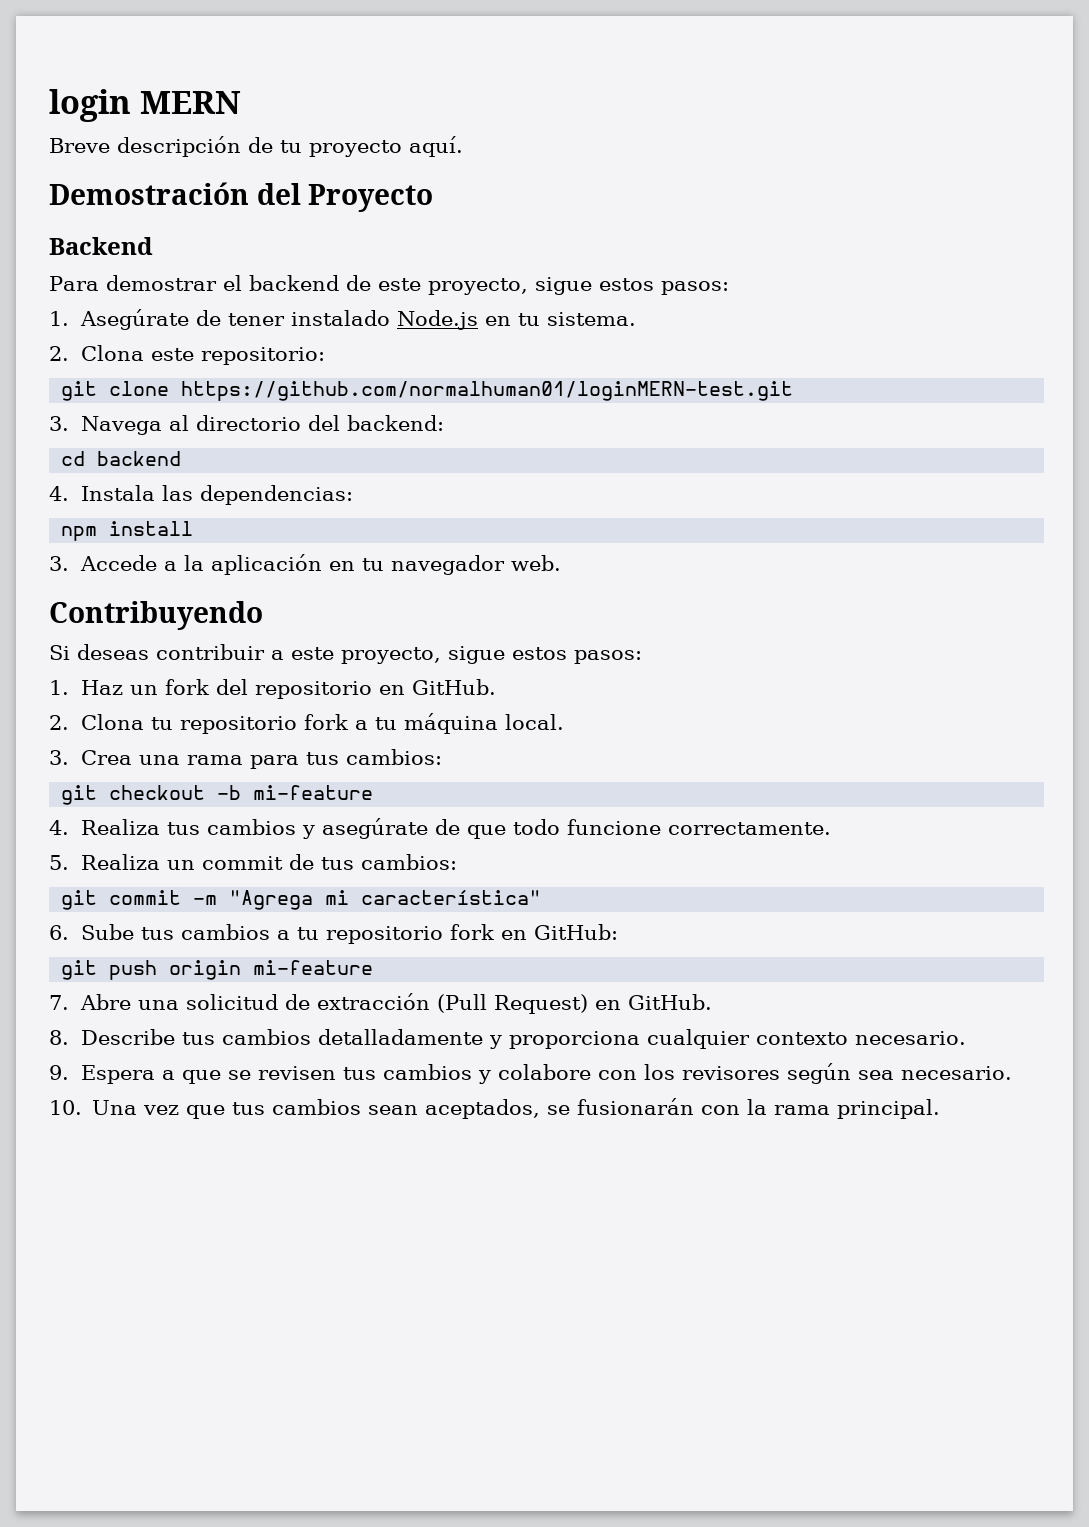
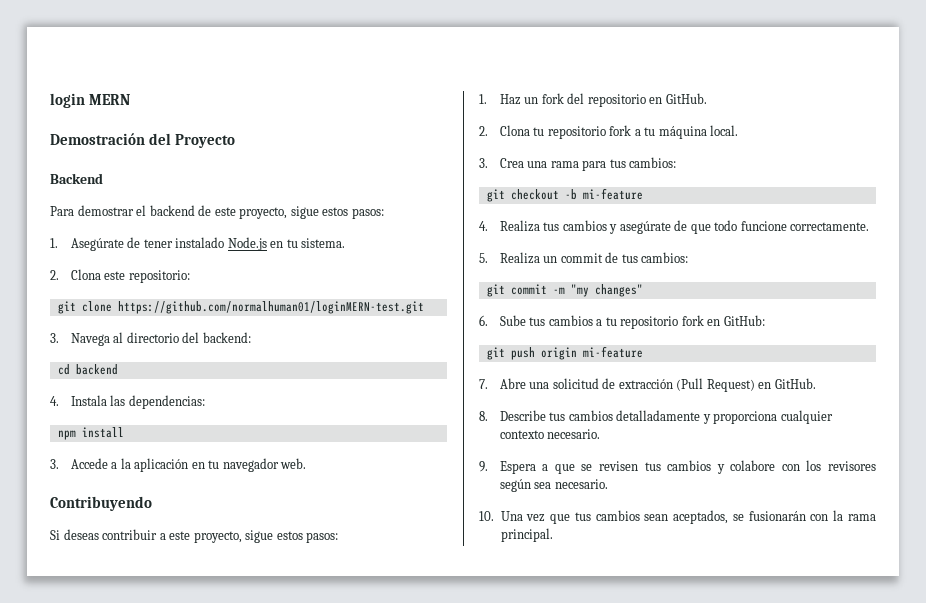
- Breve descripción de tu proyecto aquí.
- git commit -m "Agrega mi característica"
+ git commit -m "my changes"

